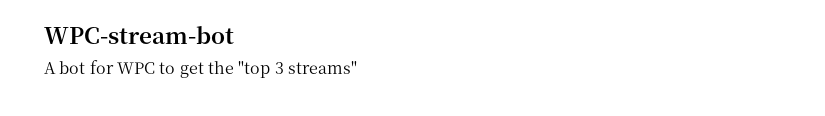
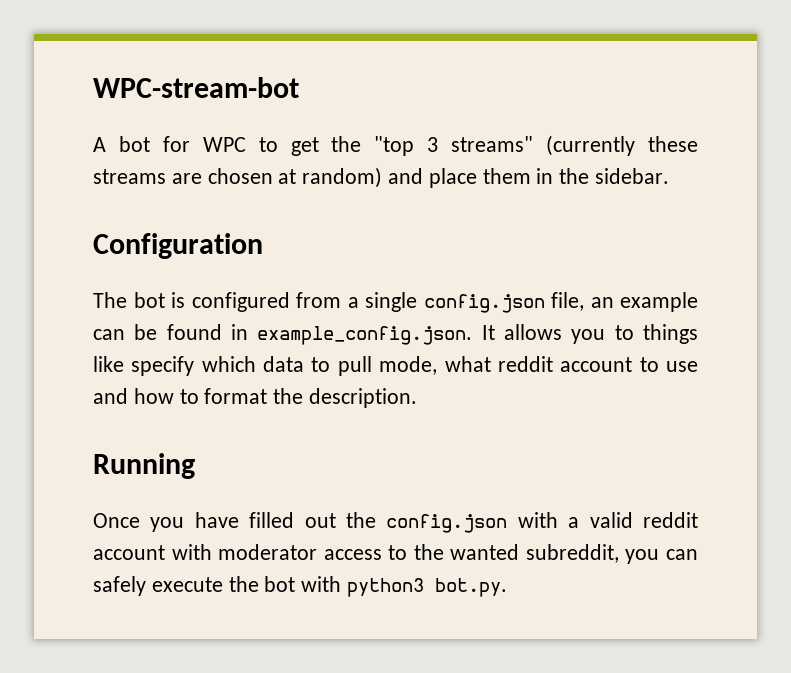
- A bot for WPC to get the "top 3 streams"
+ A bot for WPC to get the "top 3 streams" (currently these streams are chosen at random) and place them in the sidebar.
+ Configuration
+ The bot is configured from a single config.json file, an example can be found in example_config.json. It allows you to things like specify which data to pull mode, what reddit account to use and how to format the description.
+ Running
+ Once you have filled out the config.json with a valid reddit account with moderator access to the wanted subreddit, you can safely execute the bot with python3 bot.py.

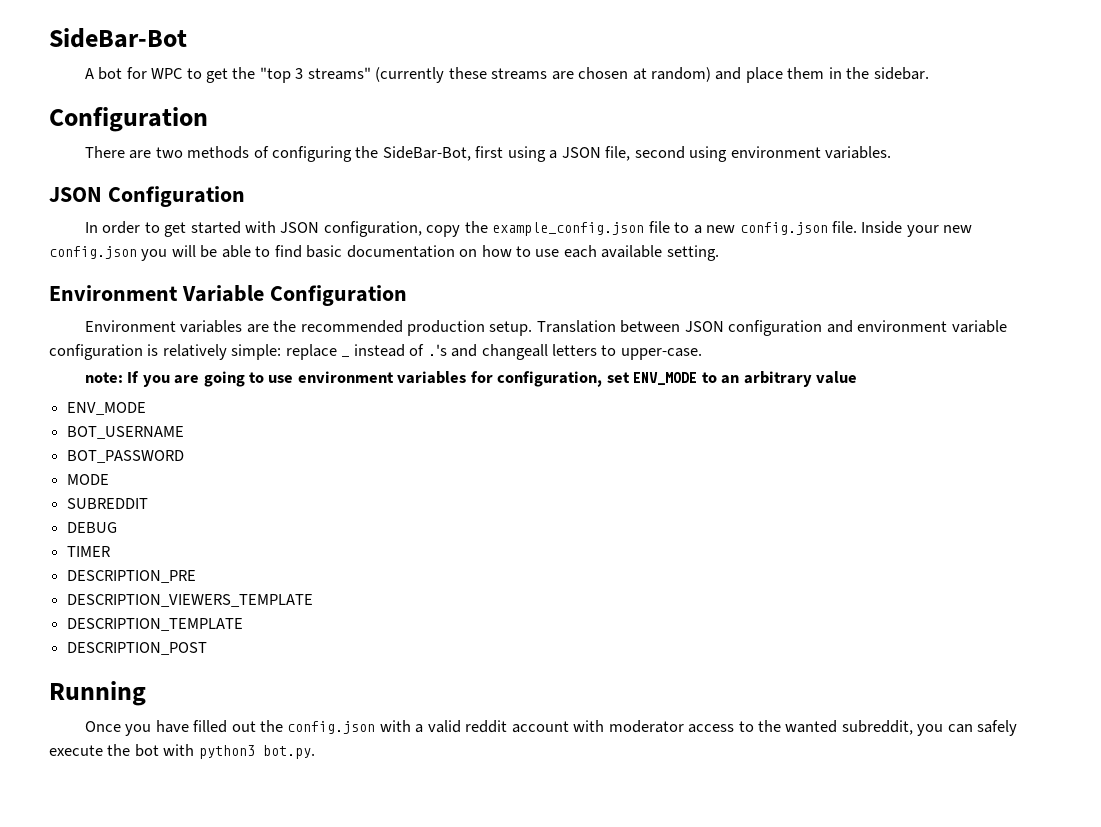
- WPC-stream-bot
+ SideBar-Bot
- The bot is configured from a single config.json file, an example can be found in example_config.json. It allows you to things like specify which data to pull mode, what reddit account to use and how to format the description.
+ There are two methods of configuring the SideBar-Bot, first using a JSON file, second using environment variables.
+ JSON Configuration
+ In order to get started with JSON configuration, copy the example_config.json file to a new config.json file. Inside your new config.json you will be able to find basic documentation on how to use each available setting.
+ Environment Variable Configuration
+ Environment variables are the recommended production setup. Translation between JSON configuration and environment variable configuration is relatively simple: replace _ instead of .'s and changeall letters to upper-case.
+ note: If you are going to use environment variables for configuration, set ENV_MODE to an arbitrary value
+ ENV_MODE
+ BOT_USERNAME
+ BOT_PASSWORD
+ MODE
+ SUBREDDIT
+ DEBUG
+ TIMER
+ DESCRIPTION_PRE
+ DESCRIPTION_VIEWERS_TEMPLATE
+ DESCRIPTION_TEMPLATE
+ DESCRIPTION_POST

